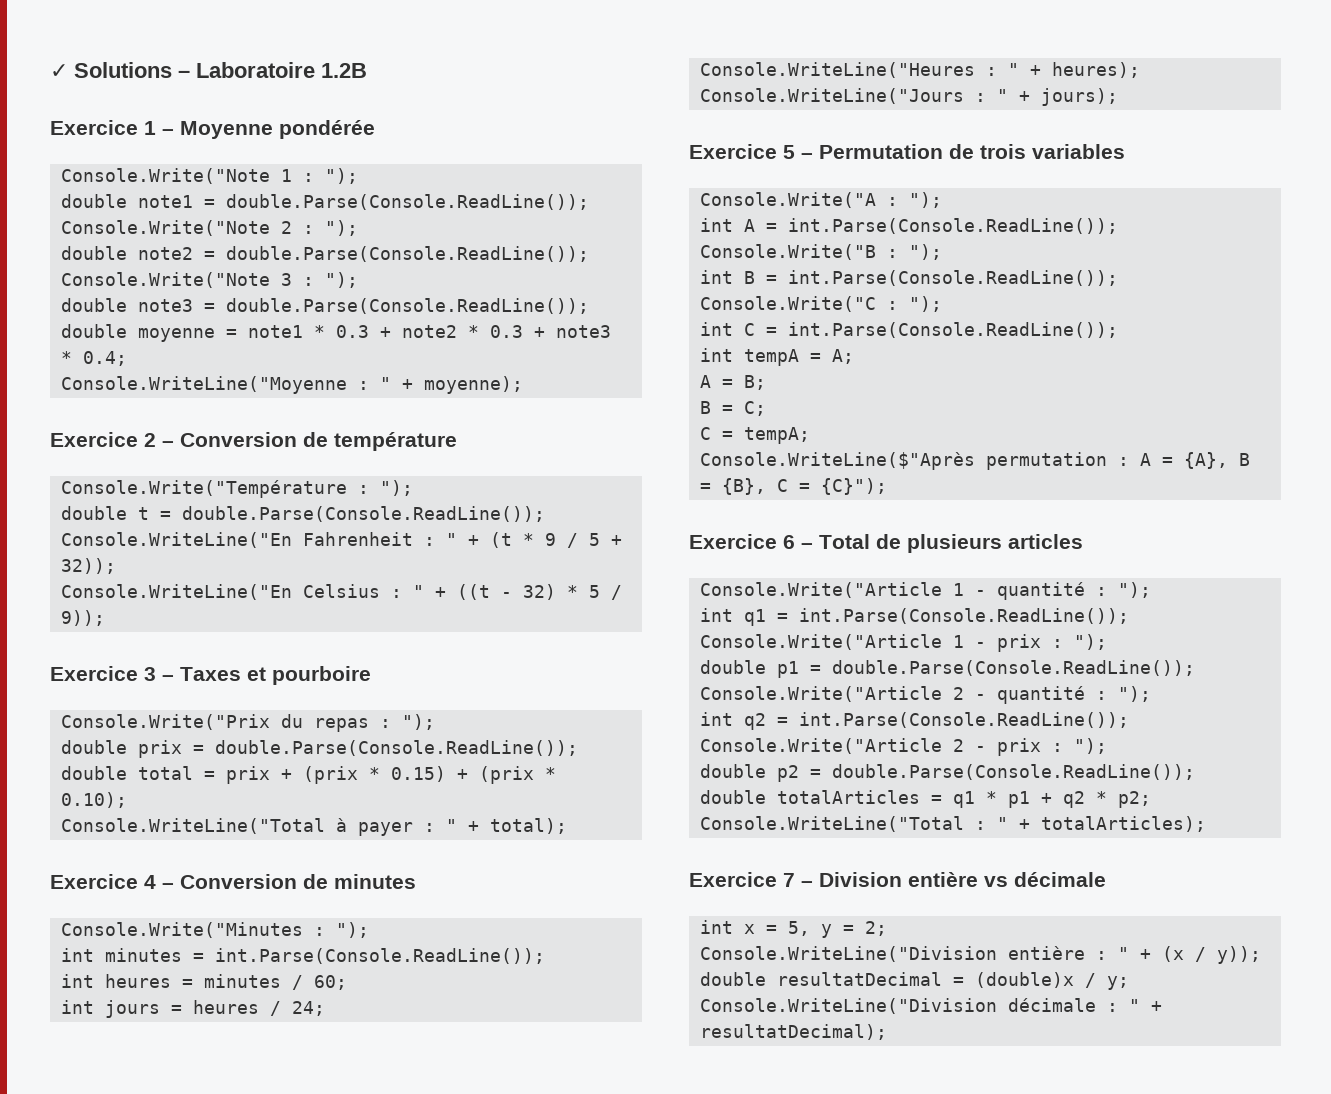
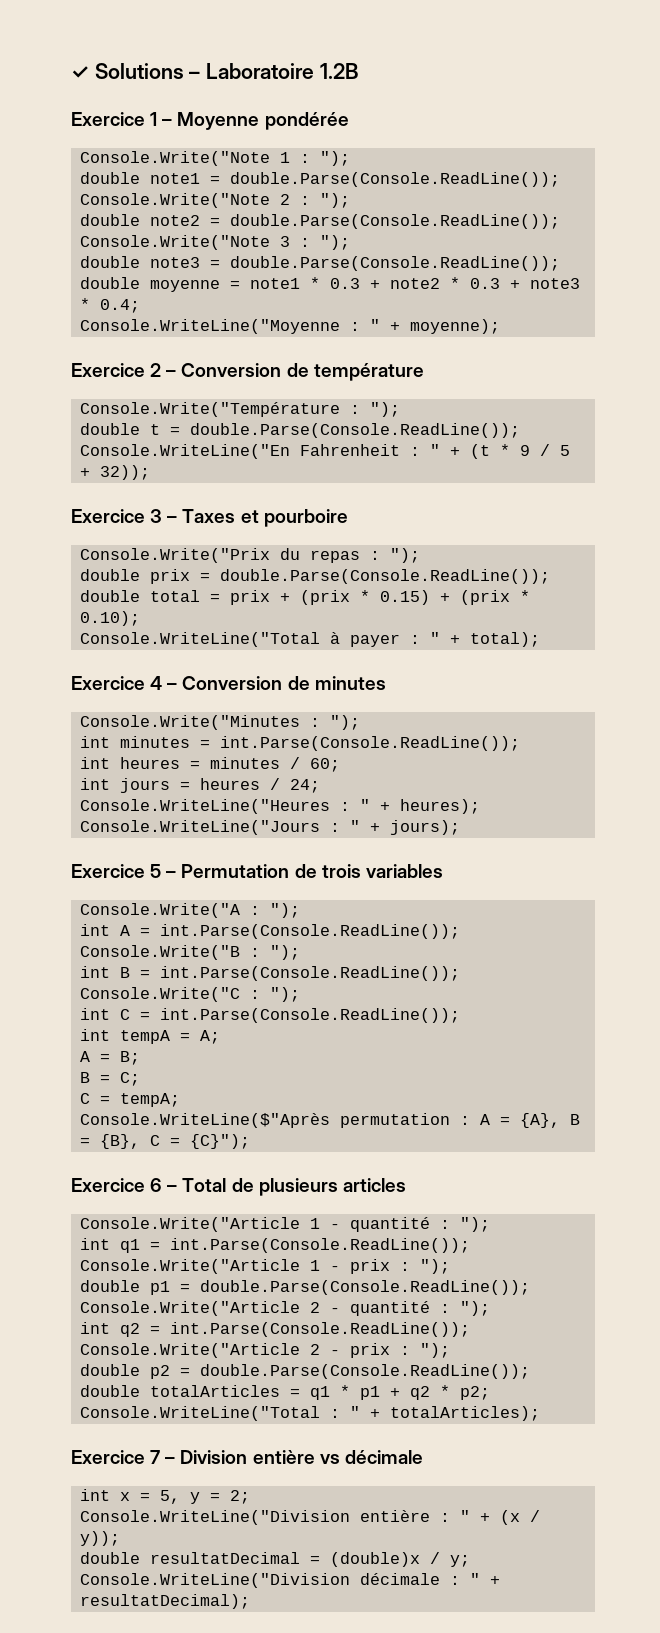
- Console.WriteLine("En Celsius : " + ((t - 32) * 5 / 9));

